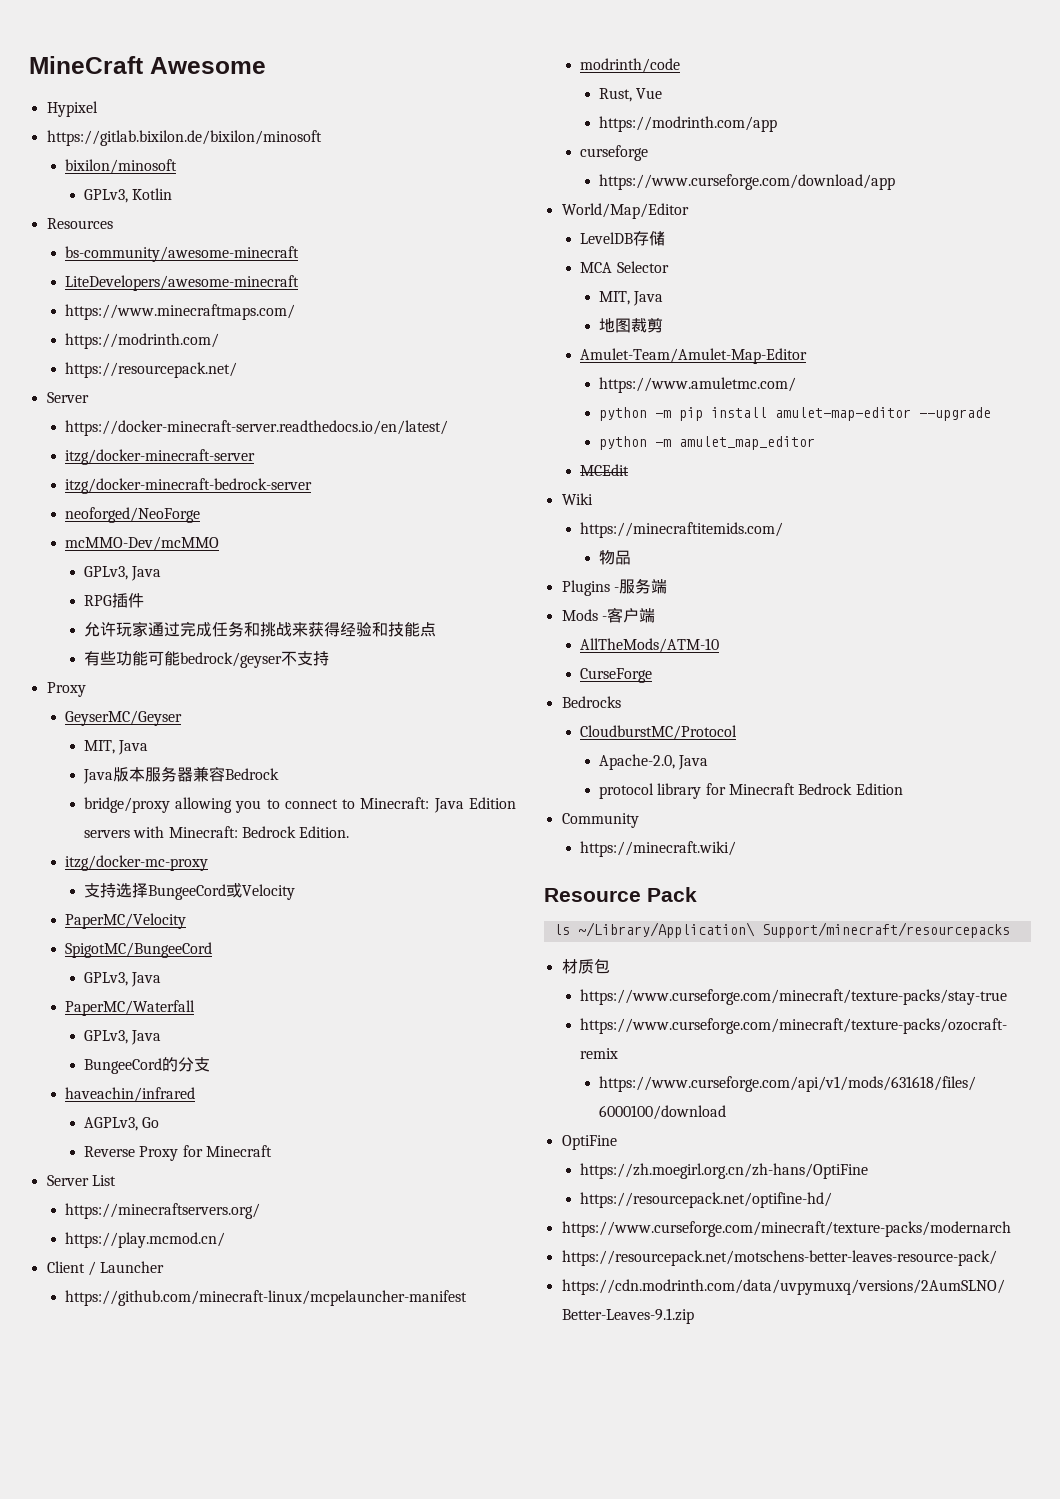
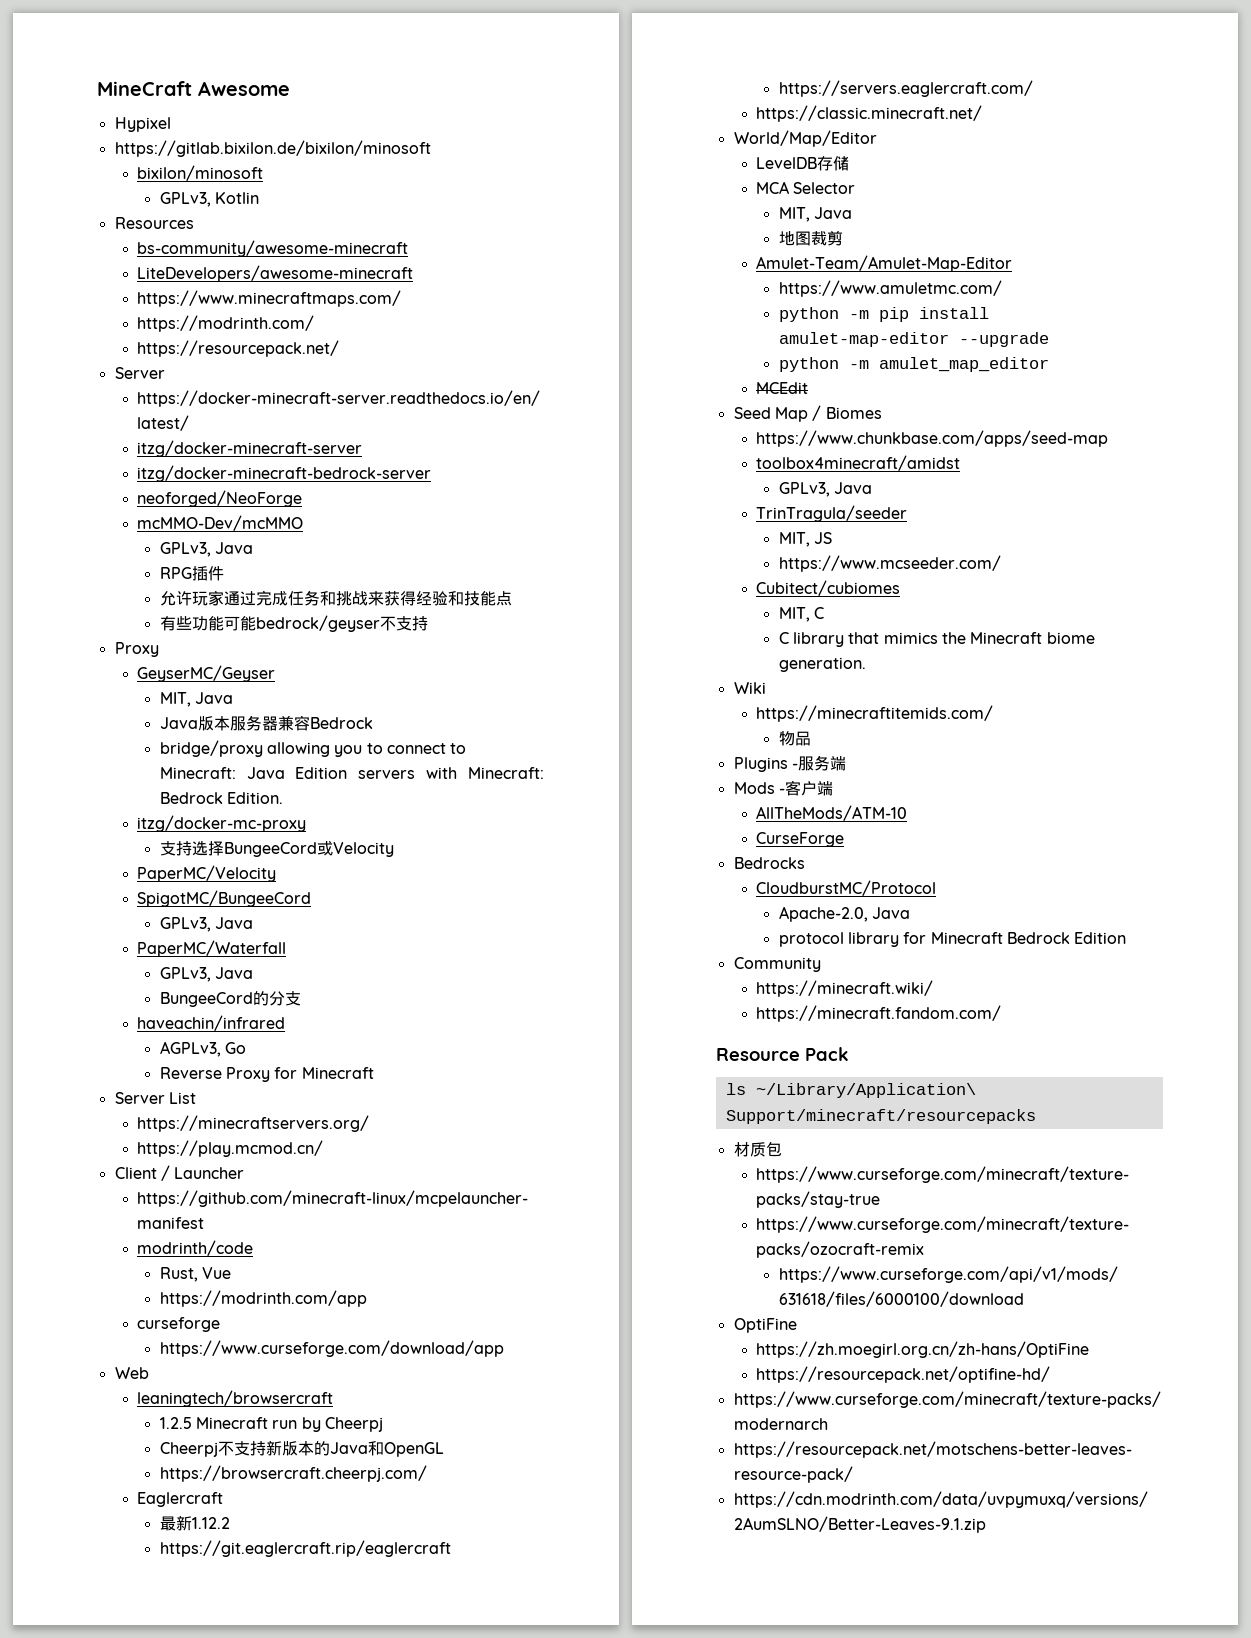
+ Web
+ leaningtech/browsercraft
+ 1.2.5 Minecraft run by Cheerpj
+ Cheerpj不支持新版本的Java和OpenGL
+ https://browsercraft.cheerpj.com/
+ Eaglercraft
+ 最新1.12.2
+ https://git.eaglercraft.rip/eaglercraft
+ https://servers.eaglercraft.com/
+ https://classic.minecraft.net/
+ Seed Map / Biomes
+ https://www.chunkbase.com/apps/seed-map
+ toolbox4minecraft/amidst
+ GPLv3, Java
+ TrinTragula/seeder
+ MIT, JS
+ https://www.mcseeder.com/
+ Cubitect/cubiomes
+ MIT, C
+ C library that mimics the Minecraft biome generation.
+ https://minecraft.fandom.com/

